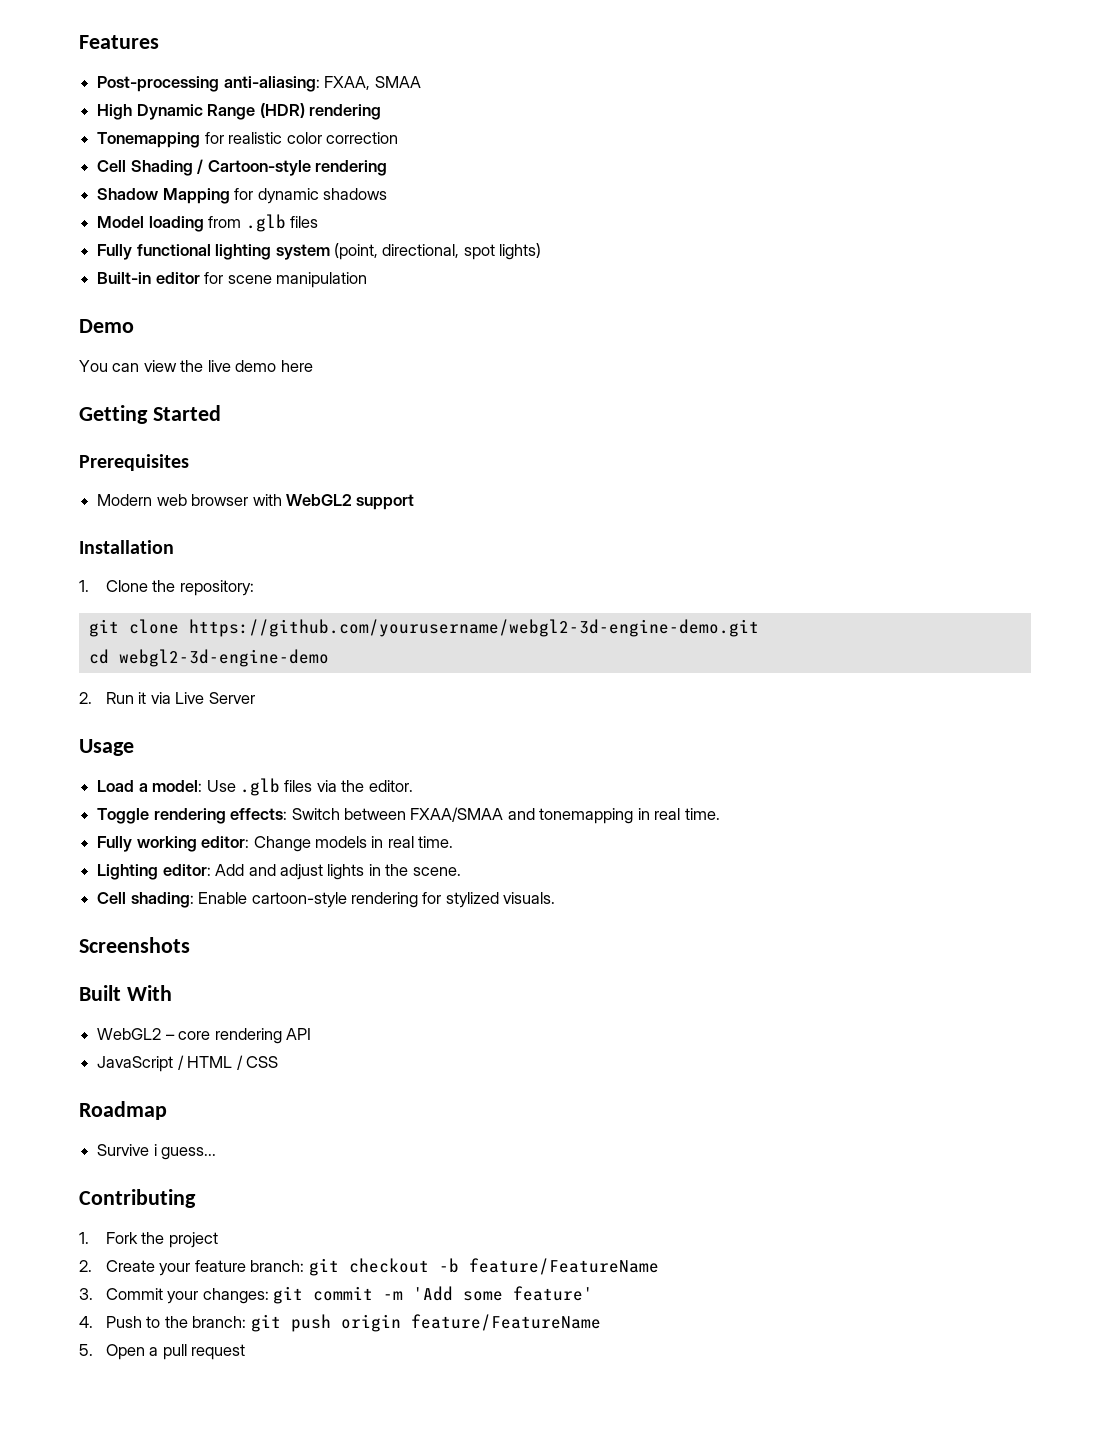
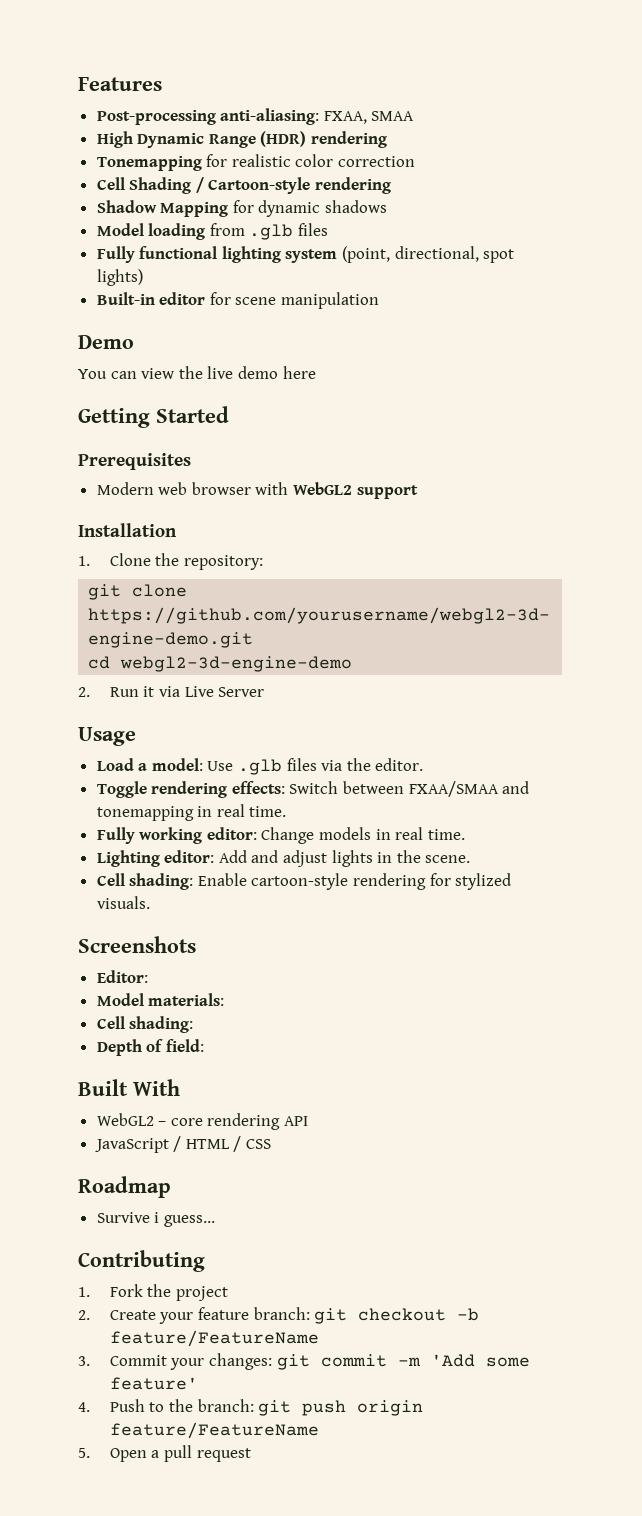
+ Editor:
+ Model materials:
+ Cell shading:
+ Depth of field:

